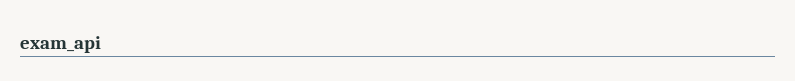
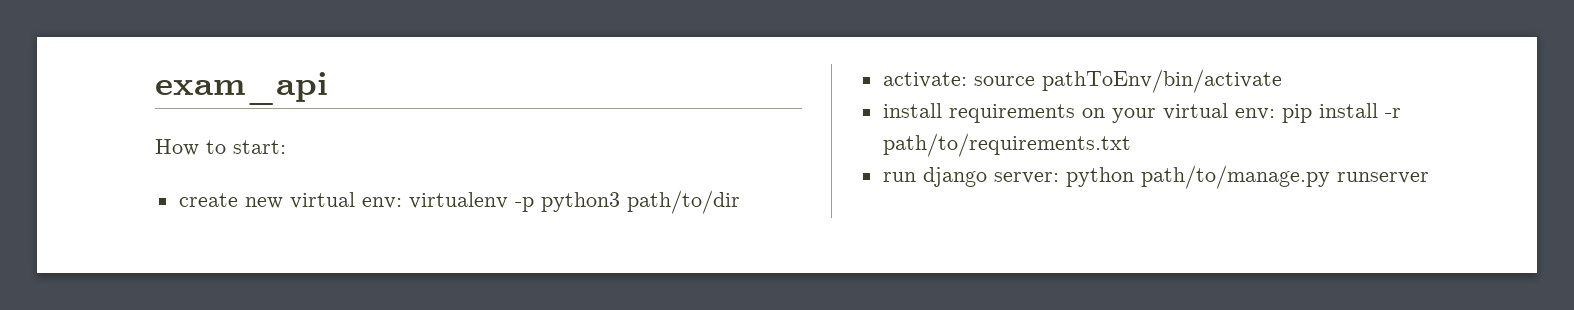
+ How to start:
+ create new virtual env: virtualenv -p python3 path/to/dir
+ activate: source pathToEnv/bin/activate
+ install requirements on your virtual env: pip install -r path/to/requirements.txt
+ run django server: python path/to/manage.py runserver

